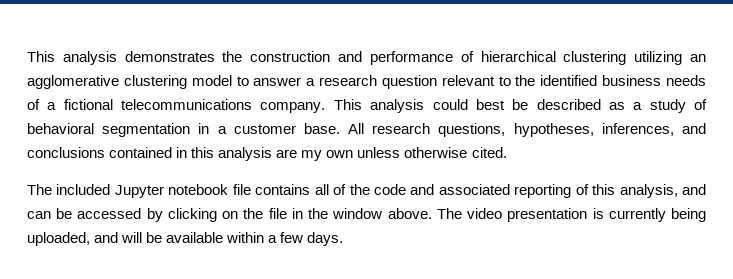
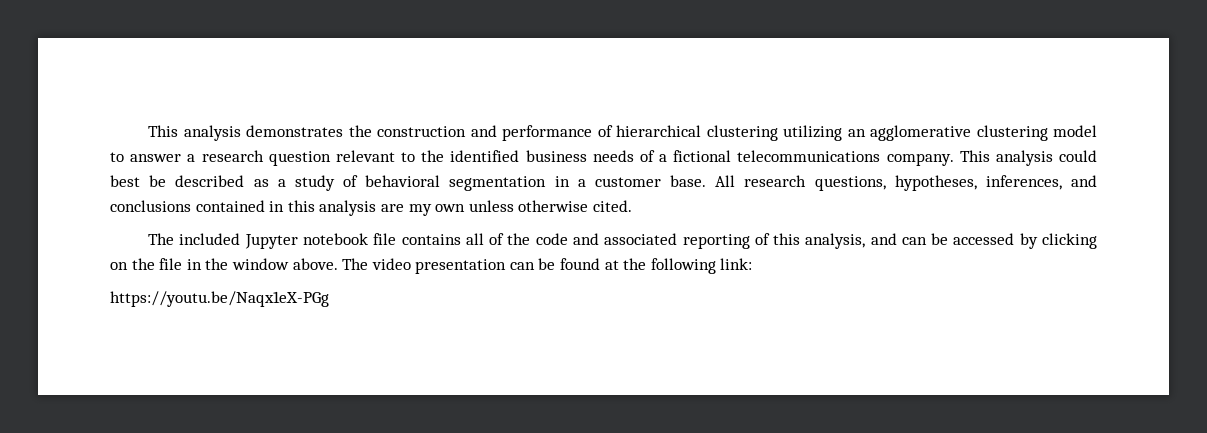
- The video presentation is currently being uploaded, and will be available within a few days.
+ The video presentation can be found at the following link:
+ https://youtu.be/Naqx1eX-PGg

